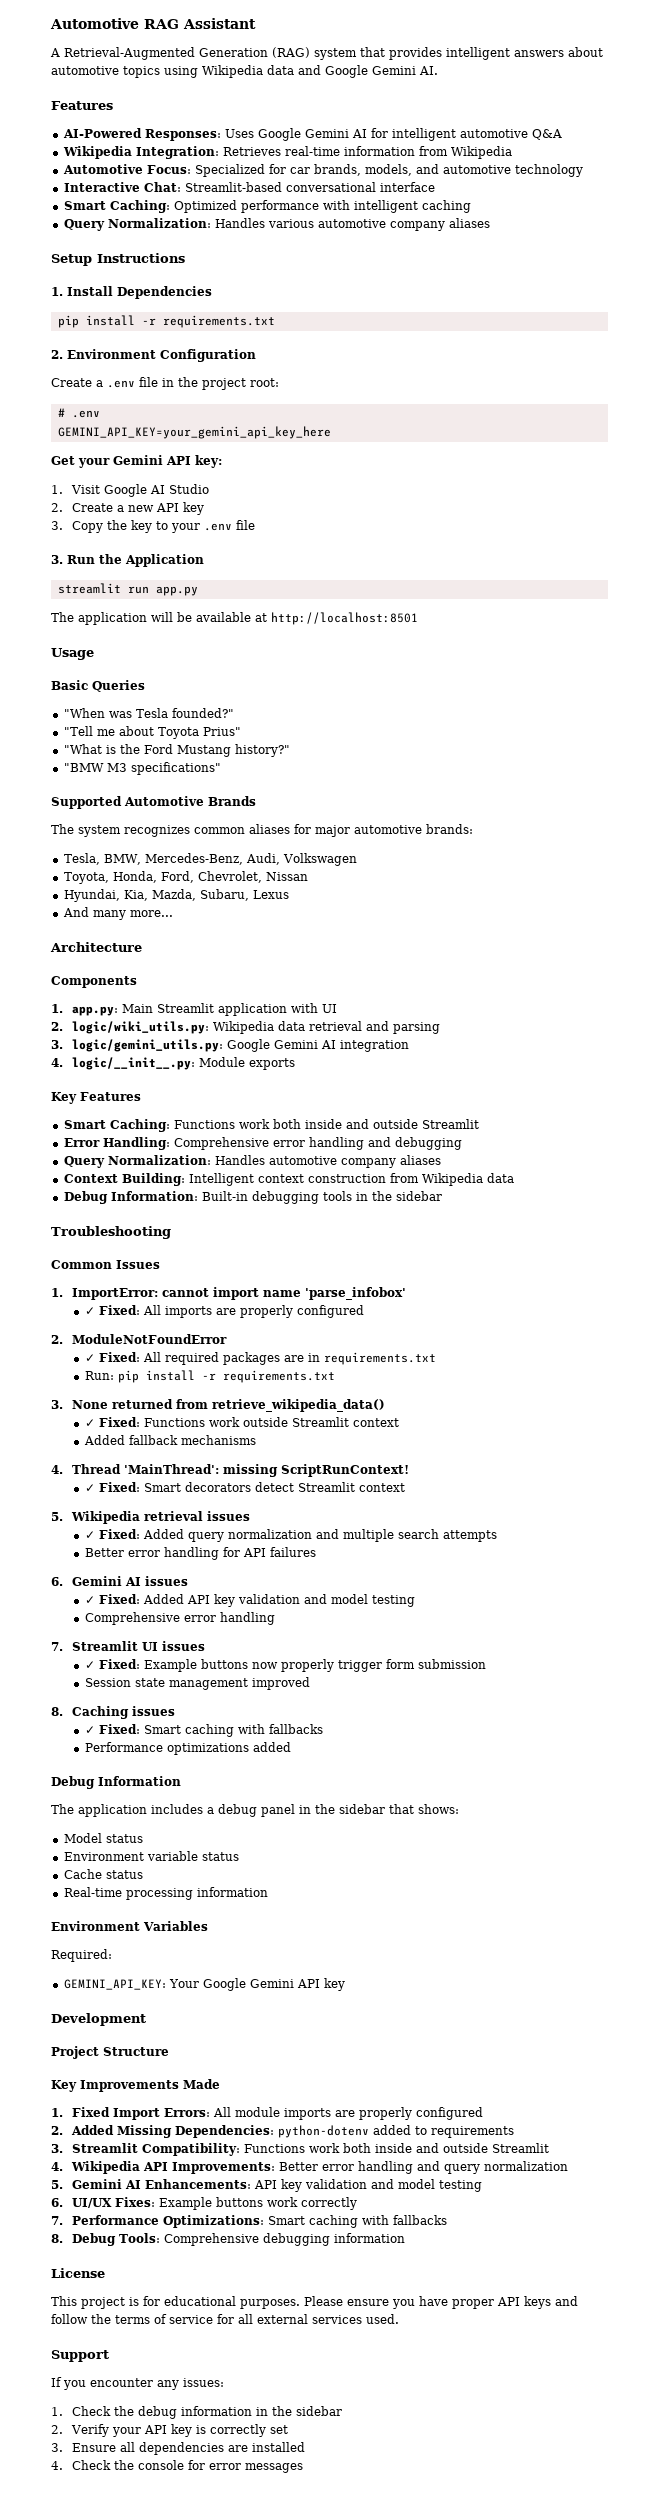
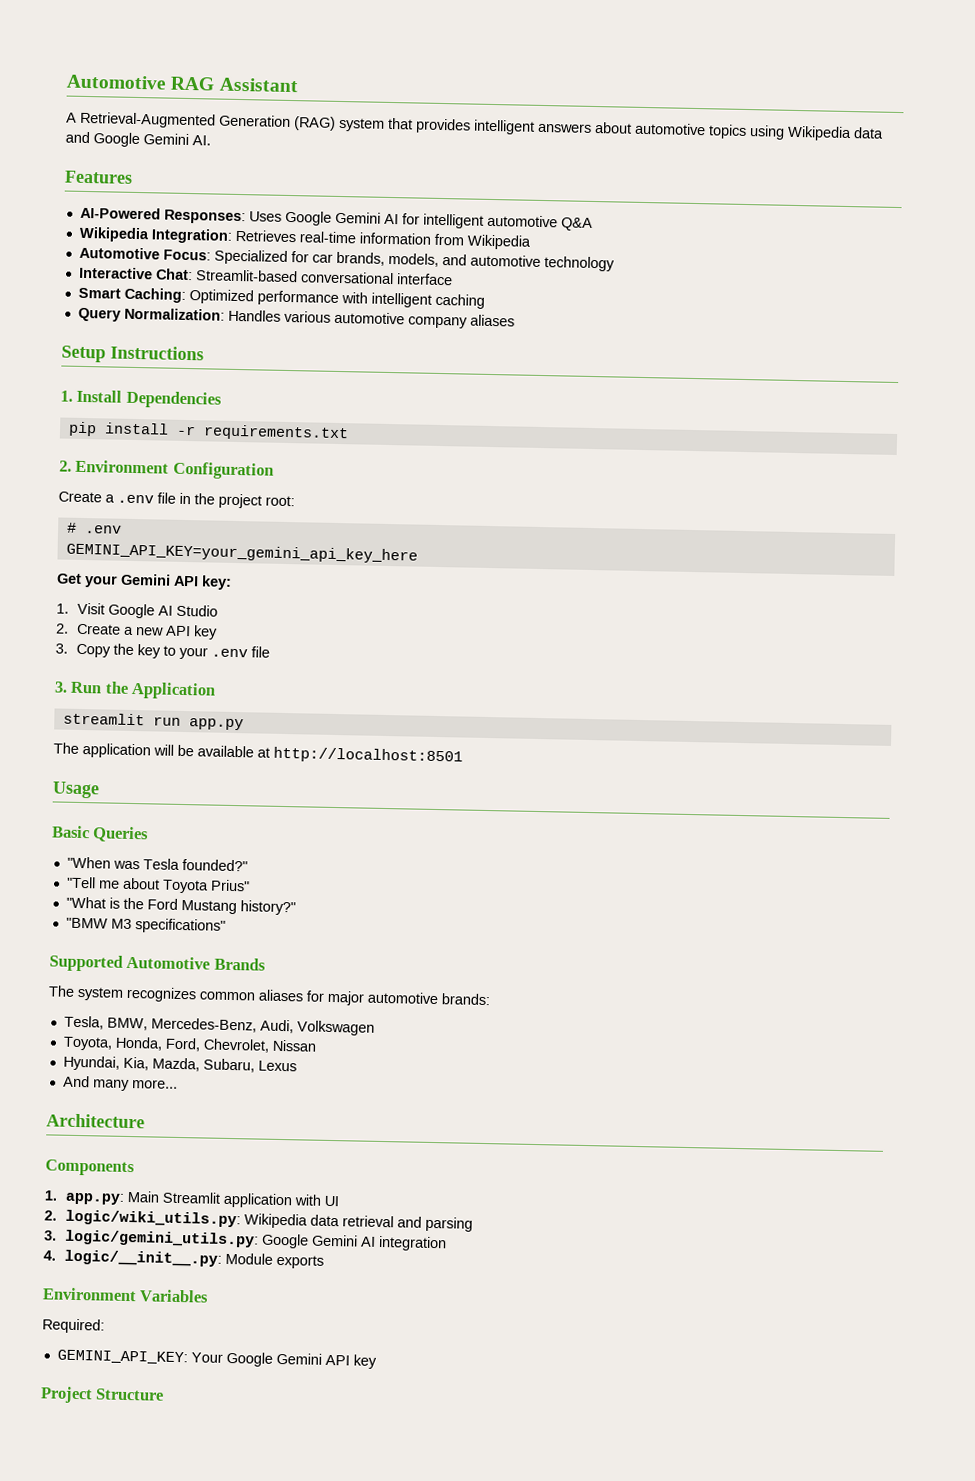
- Key Features
- Smart Caching: Functions work both inside and outside Streamlit
- Error Handling: Comprehensive error handling and debugging
- Query Normalization: Handles automotive company aliases
- Context Building: Intelligent context construction from Wikipedia data
- Debug Information: Built-in debugging tools in the sidebar
- Troubleshooting
- Common Issues
- 1. ImportError: cannot import name 'parse_infobox'
- ✓ Fixed: All imports are properly configured
- 2. ModuleNotFoundError
- ✓ Fixed: All required packages are in requirements.txt
- Run: pip install -r requirements.txt
- 3. None returned from retrieve_wikipedia_data()
- ✓ Fixed: Functions work outside Streamlit context
- Added fallback mechanisms
- 4. Thread 'MainThread': missing ScriptRunContext!
- ✓ Fixed: Smart decorators detect Streamlit context
- 5. Wikipedia retrieval issues
- ✓ Fixed: Added query normalization and multiple search attempts
- Better error handling for API failures
- 6. Gemini AI issues
- ✓ Fixed: Added API key validation and model testing
- Comprehensive error handling
- 7. Streamlit UI issues
- ✓ Fixed: Example buttons now properly trigger form submission
- Session state management improved
- 8. Caching issues
- ✓ Fixed: Smart caching with fallbacks
- Performance optimizations added
- Debug Information
- The application includes a debug panel in the sidebar that shows:
- Model status
- Environment variable status
- Cache status
- Real-time processing information
- Development
- Key Improvements Made
- 1. Fixed Import Errors: All module imports are properly configured
- 2. Added Missing Dependencies: python-dotenv added to requirements
- 3. Streamlit Compatibility: Functions work both inside and outside Streamlit
- 4. Wikipedia API Improvements: Better error handling and query normalization
- 5. Gemini AI Enhancements: API key validation and model testing
- 6. UI/UX Fixes: Example buttons work correctly
- 7. Performance Optimizations: Smart caching with fallbacks
- 8. Debug Tools: Comprehensive debugging information
- License
- This project is for educational purposes. Please ensure you have proper API keys and follow the terms of service for all external services used.
- Support
- If you encounter any issues:
- 1. Check the debug information in the sidebar
- 2. Verify your API key is correctly set
- 3. Ensure all dependencies are installed
- 4. Check the console for error messages

